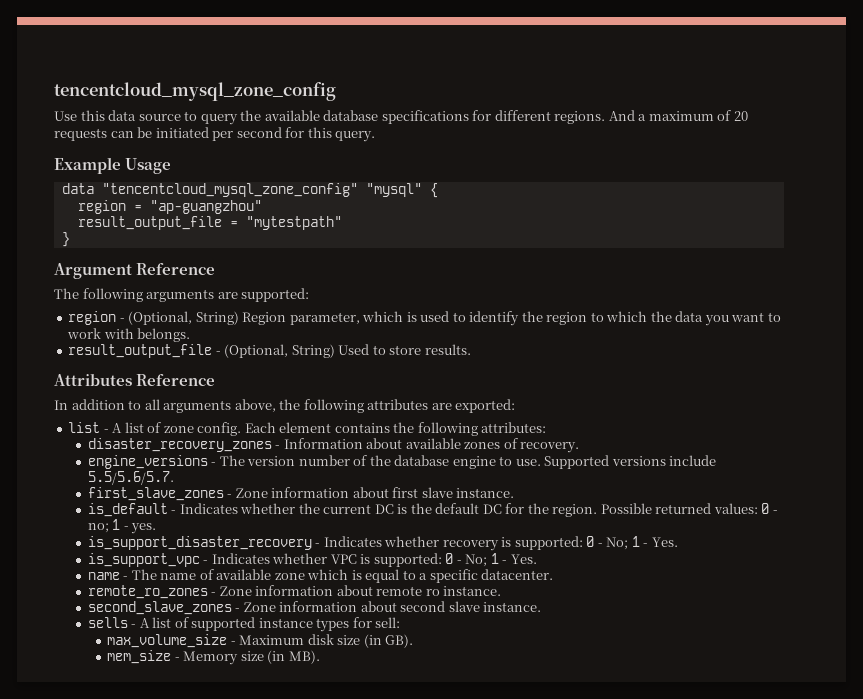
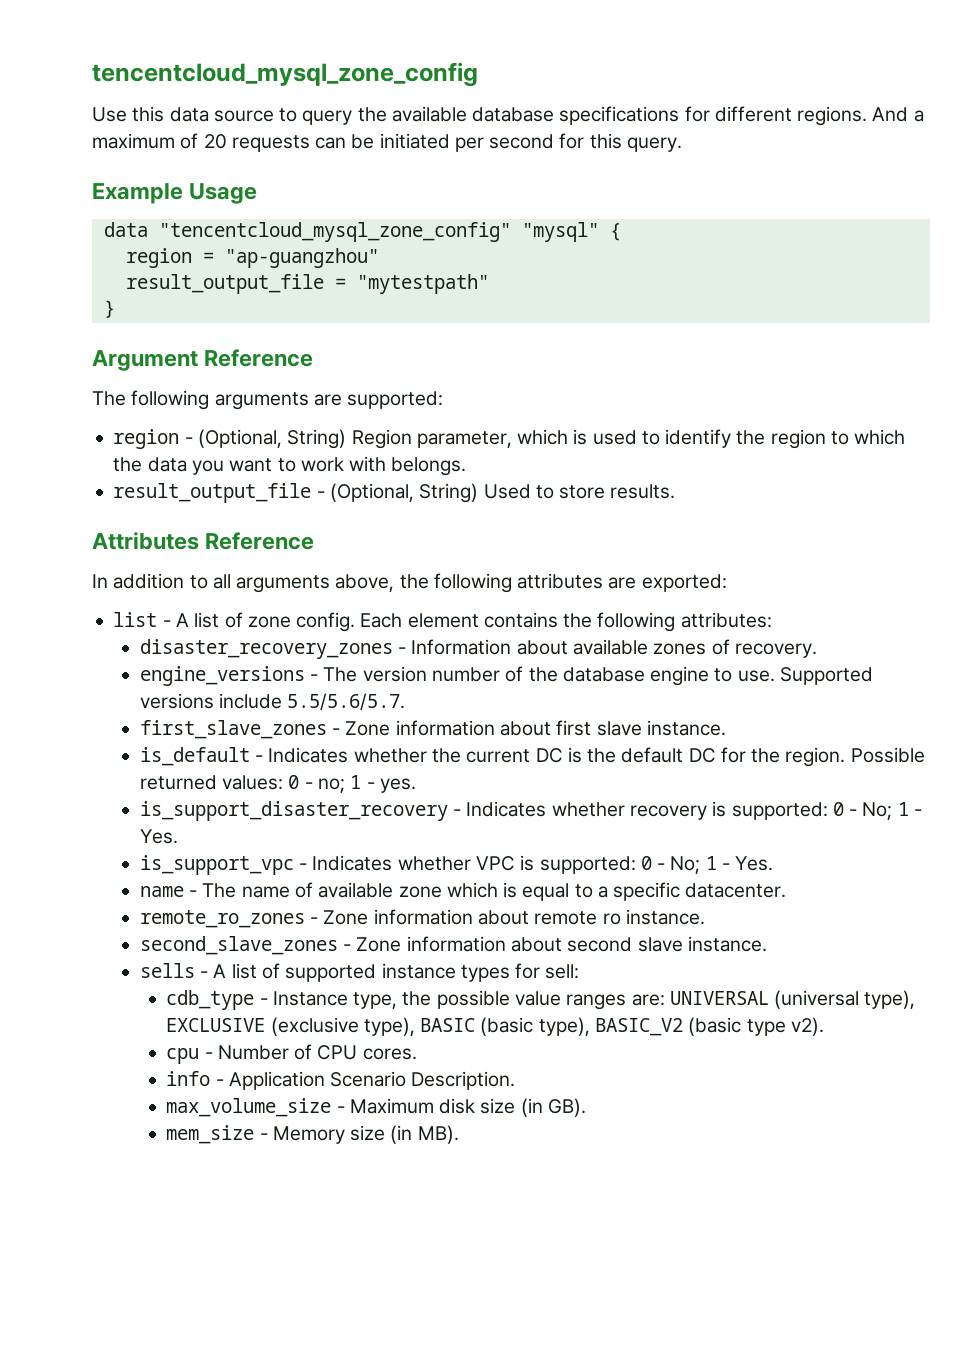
+ cdb_type - Instance type, the possible value ranges are: UNIVERSAL (universal type), EXCLUSIVE (exclusive type), BASIC (basic type), BASIC_V2 (basic type v2).
+ cpu - Number of CPU cores.
+ info - Application Scenario Description.

